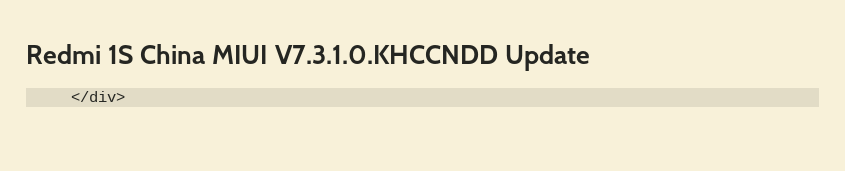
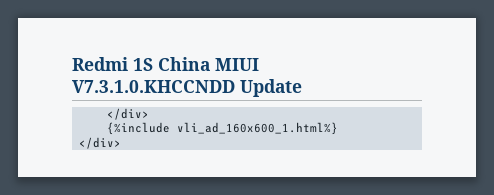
+ {%include vli_ad_160x600_1.html%}
+ </div>

